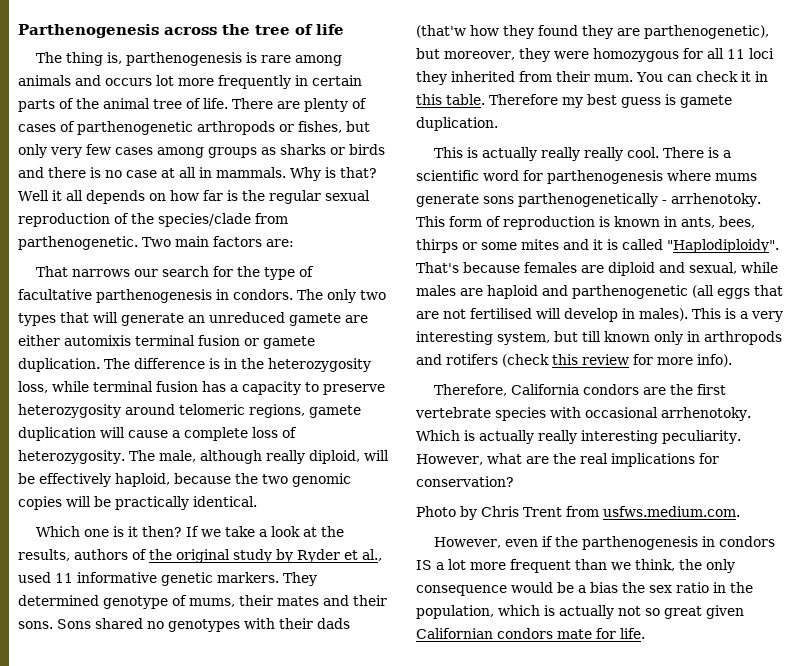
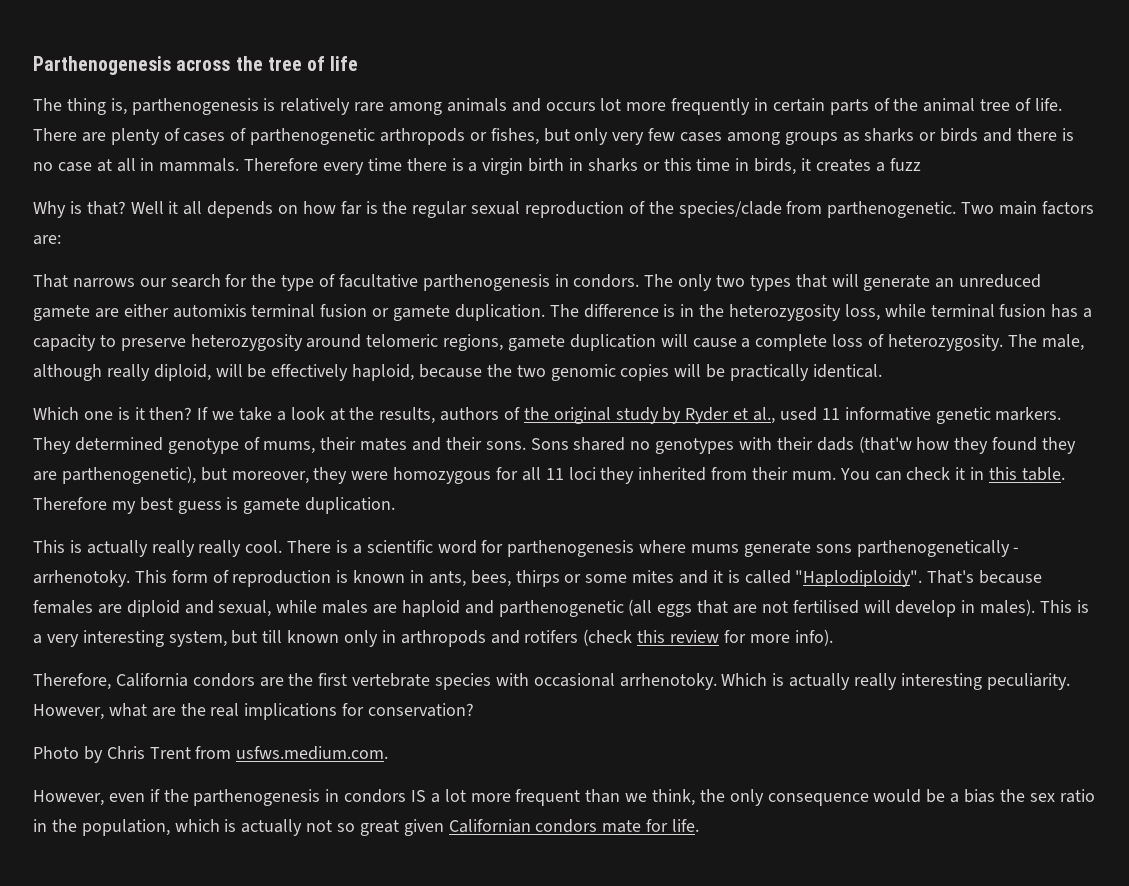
- The thing is, parthenogenesis is rare among animals and occurs lot more frequently in certain parts of the animal tree of life.
+ The thing is, parthenogenesis is relatively rare among animals and occurs lot more frequently in certain parts of the animal tree of life.
- There are plenty of cases of parthenogenetic arthropods or fishes, but only very few cases among groups as sharks or birds and there is no case at all in mammals. Why is that?
+ There are plenty of cases of parthenogenetic arthropods or fishes, but only very few cases among groups as sharks or birds and there is no case at all in mammals. Therefore every time there is a virgin birth in sharks or this time in birds, it creates a fuzz
+ Why is that?

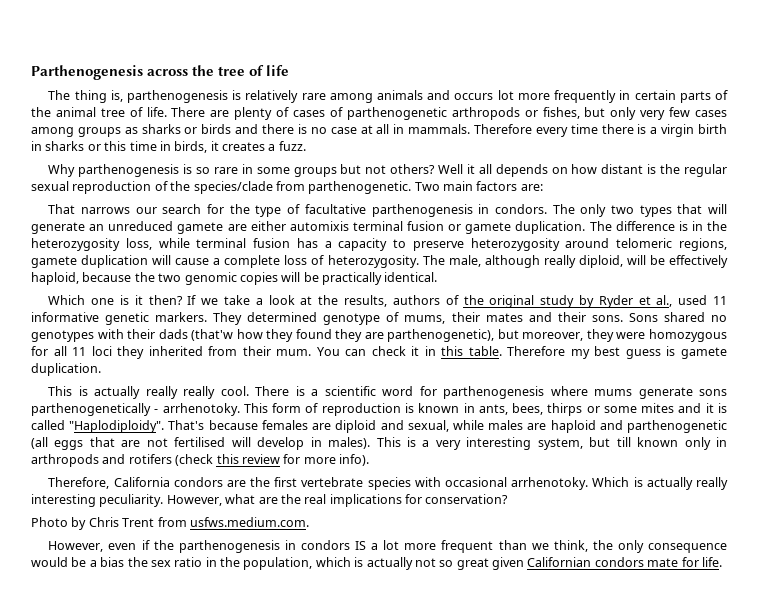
- Therefore every time there is a virgin birth in sharks or this time in birds, it creates a fuzz
+ Therefore every time there is a virgin birth in sharks or this time in birds, it creates a fuzz.
- Why is that?
+ Why parthenogenesis is so rare in some groups but not others?
- Well it all depends on how far is the regular sexual reproduction of the species/clade from parthenogenetic.
+ Well it all depends on how distant is the regular sexual reproduction of the species/clade from parthenogenetic.

